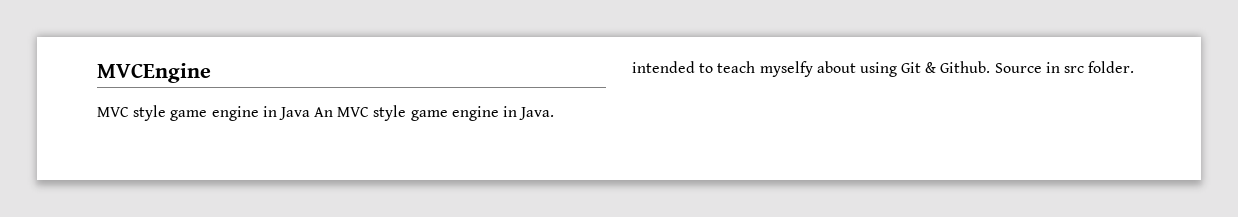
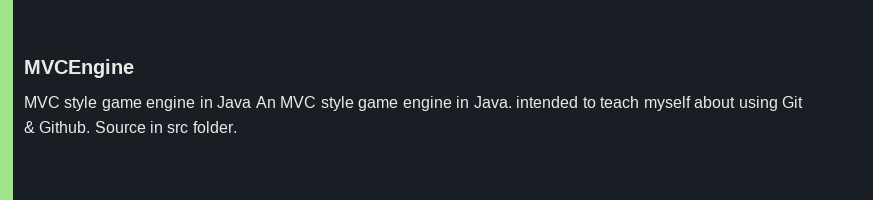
- MVC style game engine in Java An MVC style game engine in Java. intended to teach myselfy about using Git & Github.
+ MVC style game engine in Java An MVC style game engine in Java. intended to teach myself about using Git & Github.

